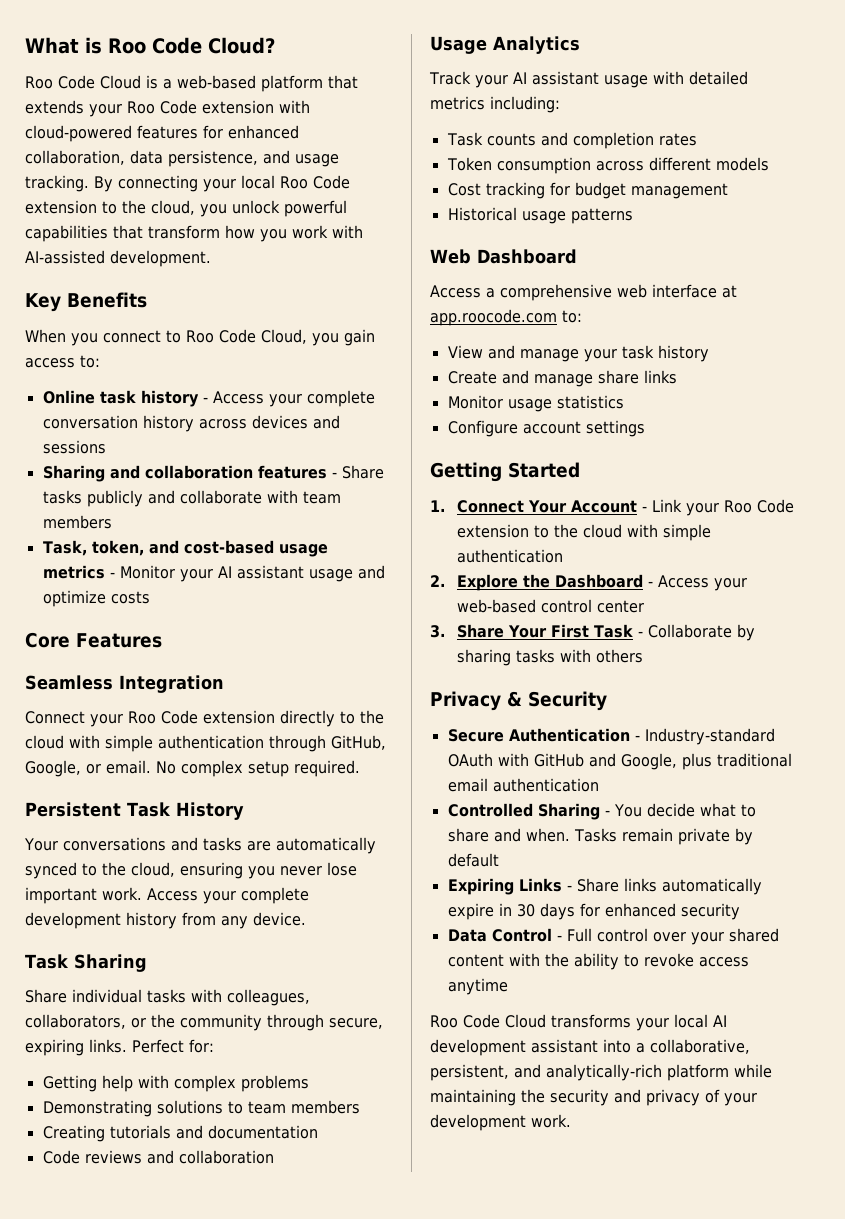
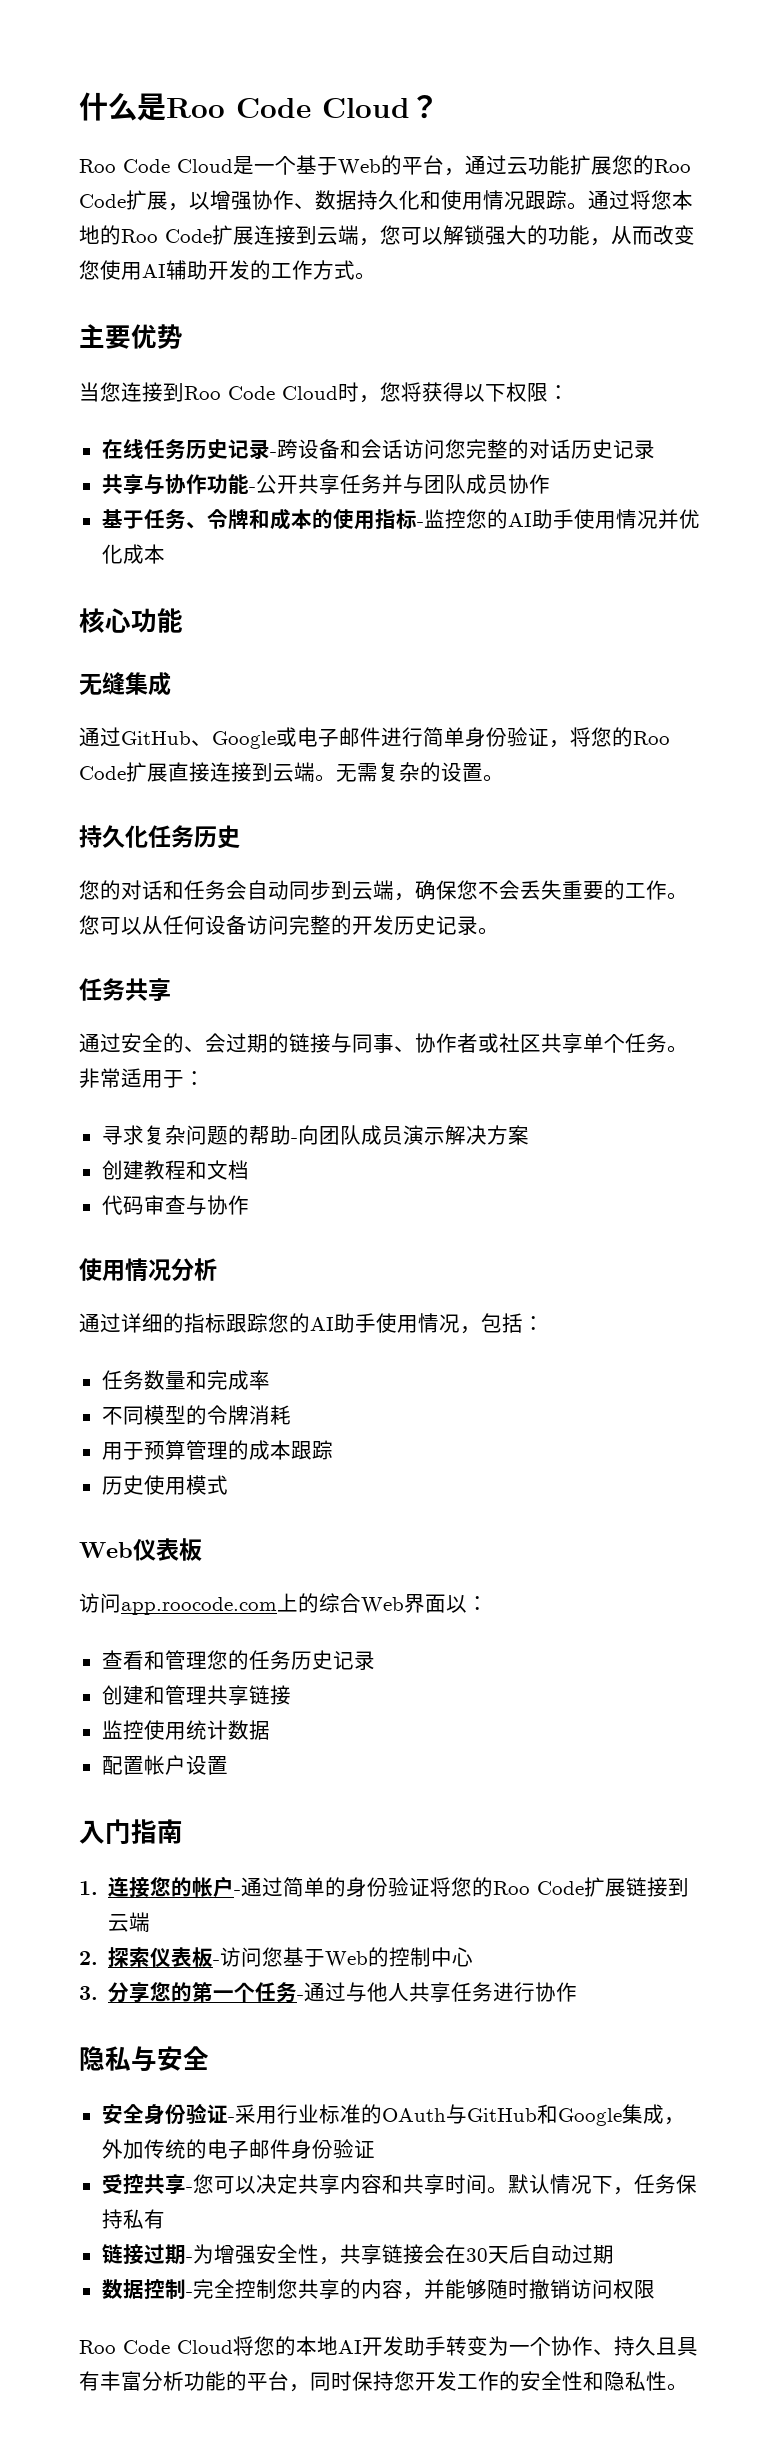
- What is Roo Code Cloud?
- Roo Code Cloud is a web-based platform that extends your Roo Code extension with cloud-powered features for enhanced collaboration, data persistence, and usage tracking. By connecting your local Roo Code extension to the cloud, you unlock powerful capabilities that transform how you work with AI-assisted development.
- Key Benefits
- When you connect to Roo Code Cloud, you gain access to:
- Online task history - Access your complete conversation history across devices and sessions
- Sharing and collaboration features - Share tasks publicly and collaborate with team members
- Task, token, and cost-based usage metrics - Monitor your AI assistant usage and optimize costs
- Core Features
- Seamless Integration
- Connect your Roo Code extension directly to the cloud with simple authentication through GitHub, Google, or email. No complex setup required.
- Persistent Task History
- Your conversations and tasks are automatically synced to the cloud, ensuring you never lose important work. Access your complete development history from any device.
- Task Sharing
- Share individual tasks with colleagues, collaborators, or the community through secure, expiring links. Perfect for:
- Getting help with complex problems
- Demonstrating solutions to team members
- Creating tutorials and documentation
- Code reviews and collaboration
- Usage Analytics
- Track your AI assistant usage with detailed metrics including:
- Task counts and completion rates
- Token consumption across different models
- Cost tracking for budget management
- Historical usage patterns
- Web Dashboard
- Access a comprehensive web interface at app.roocode.com to:
- View and manage your task history
- Create and manage share links
- Monitor usage statistics
- Configure account settings
- Getting Started
- 1. Connect Your Account - Link your Roo Code extension to the cloud with simple authentication
- 2. Explore the Dashboard - Access your web-based control center
- 3. Share Your First Task - Collaborate by sharing tasks with others
- Privacy & Security
- Secure Authentication - Industry-standard OAuth with GitHub and Google, plus traditional email authentication
- Controlled Sharing - You decide what to share and when. Tasks remain private by default
- Expiring Links - Share links automatically expire in 30 days for enhanced security
- Data Control - Full control over your shared content with the ability to revoke access anytime
- Roo Code Cloud transforms your local AI development assistant into a collaborative, persistent, and analytically-rich platform while maintaining the security and privacy of your development work.
+ 什么是Roo Code Cloud？
+ Roo Code Cloud是一个基于Web的平台，通过云功能扩展您的Roo Code扩展，以增强协作、数据持久化和使用情况跟踪。通过将您本地的Roo Code扩展连接到云端，您可以解锁强大的功能，从而改变您使用AI辅助开发的工作方式。
+ 主要优势
+ 当您连接到Roo Code Cloud时，您将获得以下权限：
+ 在线任务历史记录-跨设备和会话访问您完整的对话历史记录
+ 共享与协作功能-公开共享任务并与团队成员协作
+ 基于任务、令牌和成本的使用指标-监控您的AI助手使用情况并优化成本
+ 核心功能
+ 无缝集成
+ 通过GitHub、Google或电子邮件进行简单身份验证，将您的Roo Code扩展直接连接到云端。无需复杂的设置。
+ 持久化任务历史
+ 您的对话和任务会自动同步到云端，确保您不会丢失重要的工作。您可以从任何设备访问完整的开发历史记录。
+ 任务共享
+ 通过安全的、会过期的链接与同事、协作者或社区共享单个任务。非常适用于：
+ 寻求复杂问题的帮助-向团队成员演示解决方案
+ 创建教程和文档
+ 代码审查与协作
+ 使用情况分析
+ 通过详细的指标跟踪您的AI助手使用情况，包括：
+ 任务数量和完成率
+ 不同模型的令牌消耗
+ 用于预算管理的成本跟踪
+ 历史使用模式
+ Web仪表板
+ 访问app.roocode.com上的综合Web界面以：
+ 查看和管理您的任务历史记录
+ 创建和管理共享链接
+ 监控使用统计数据
+ 配置帐户设置
+ 入门指南
+ 1.连接您的帐户-通过简单的身份验证将您的Roo Code扩展链接到云端
+ 2.探索仪表板-访问您基于Web的控制中心
+ 3.分享您的第一个任务-通过与他人共享任务进行协作
+ 隐私与安全
+ 安全身份验证-采用行业标准的OAuth与GitHub和Google集成，外加传统的电子邮件身份验证
+ 受控共享-您可以决定共享内容和共享时间。默认情况下，任务保持私有
+ 链接过期-为增强安全性，共享链接会在30天后自动过期
+ 数据控制-完全控制您共享的内容，并能够随时撤销访问权限
+ Roo Code Cloud将您的本地AI开发助手转变为一个协作、持久且具有丰富分析功能的平台，同时保持您开发工作的安全性和隐私性。

